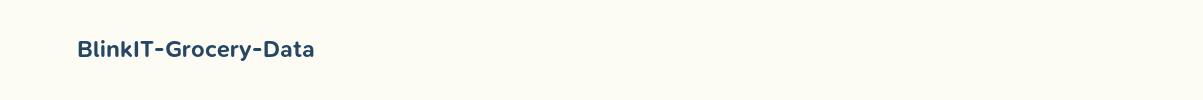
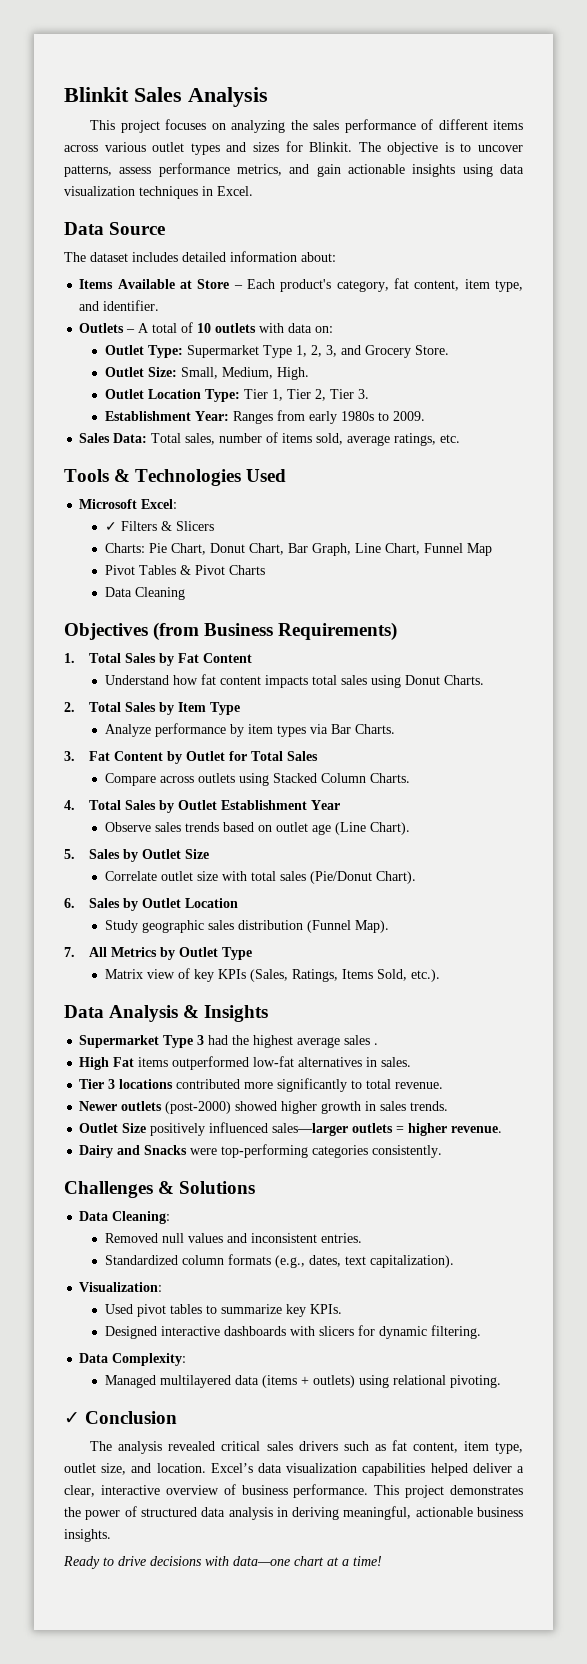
- BlinkIT-Grocery-Data
+ Blinkit Sales Analysis
+ This project focuses on analyzing the sales performance of different items across various outlet types and sizes for Blinkit. The objective is to uncover patterns, assess performance metrics, and gain actionable insights using data visualization techniques in Excel.
+ Data Source
+ The dataset includes detailed information about:
+ Items Available at Store – Each product's category, fat content, item type, and identifier.
+ Outlets – A total of 10 outlets with data on:
+ Outlet Type: Supermarket Type 1, 2, 3, and Grocery Store.
+ Outlet Size: Small, Medium, High.
+ Outlet Location Type: Tier 1, Tier 2, Tier 3.
+ Establishment Year: Ranges from early 1980s to 2009.
+ Sales Data: Total sales, number of items sold, average ratings, etc.
+ Tools & Technologies Used
+ Microsoft Excel:
+ ✓ Filters & Slicers
+ Charts: Pie Chart, Donut Chart, Bar Graph, Line Chart, Funnel Map
+ Pivot Tables & Pivot Charts
+ Data Cleaning
+ Objectives (from Business Requirements)
+ 1. Total Sales by Fat Content
+ Understand how fat content impacts total sales using Donut Charts.
+ 2. Total Sales by Item Type
+ Analyze performance by item types via Bar Charts.
+ 3. Fat Content by Outlet for Total Sales
+ Compare across outlets using Stacked Column Charts.
+ 4. Total Sales by Outlet Establishment Year
+ Observe sales trends based on outlet age (Line Chart).
+ 5. Sales by Outlet Size
+ Correlate outlet size with total sales (Pie/Donut Chart).
+ 6. Sales by Outlet Location
+ Study geographic sales distribution (Funnel Map).
+ 7. All Metrics by Outlet Type
+ Matrix view of key KPIs (Sales, Ratings, Items Sold, etc.).
+ Data Analysis & Insights
+ Supermarket Type 3 had the highest average sales .
+ High Fat items outperformed low-fat alternatives in sales.
+ Tier 3 locations contributed more significantly to total revenue.
+ Newer outlets (post-2000) showed higher growth in sales trends.
+ Outlet Size positively influenced sales—larger outlets = higher revenue.
+ Dairy and Snacks were top-performing categories consistently.
+ Challenges & Solutions
+ Data Cleaning:
+ Removed null values and inconsistent entries.
+ Standardized column formats (e.g., dates, text capitalization).
+ Visualization:
+ Used pivot tables to summarize key KPIs.
+ Designed interactive dashboards with slicers for dynamic filtering.
+ Data Complexity:
+ Managed multilayered data (items + outlets) using relational pivoting.
+ ✓ Conclusion
+ The analysis revealed critical sales drivers such as fat content, item type, outlet size, and location. Excel’s data visualization capabilities helped deliver a clear, interactive overview of business performance. This project demonstrates the power of structured data analysis in deriving meaningful, actionable business insights.
+ Ready to drive decisions with data—one chart at a time!

